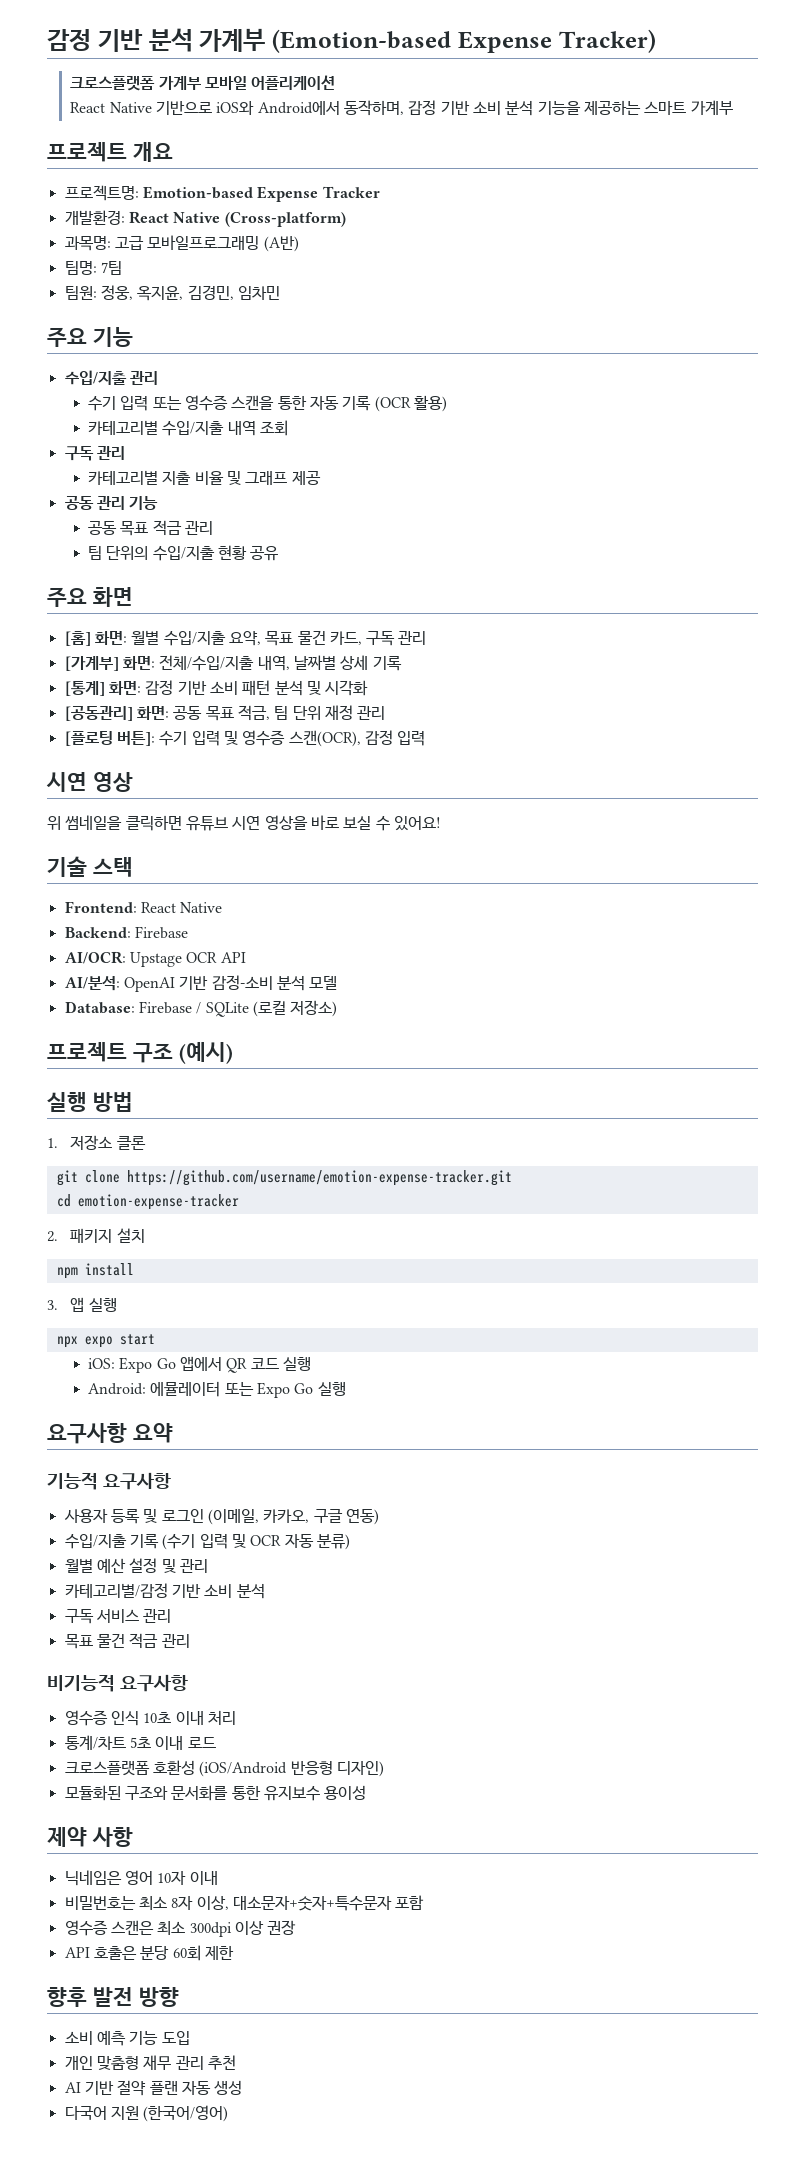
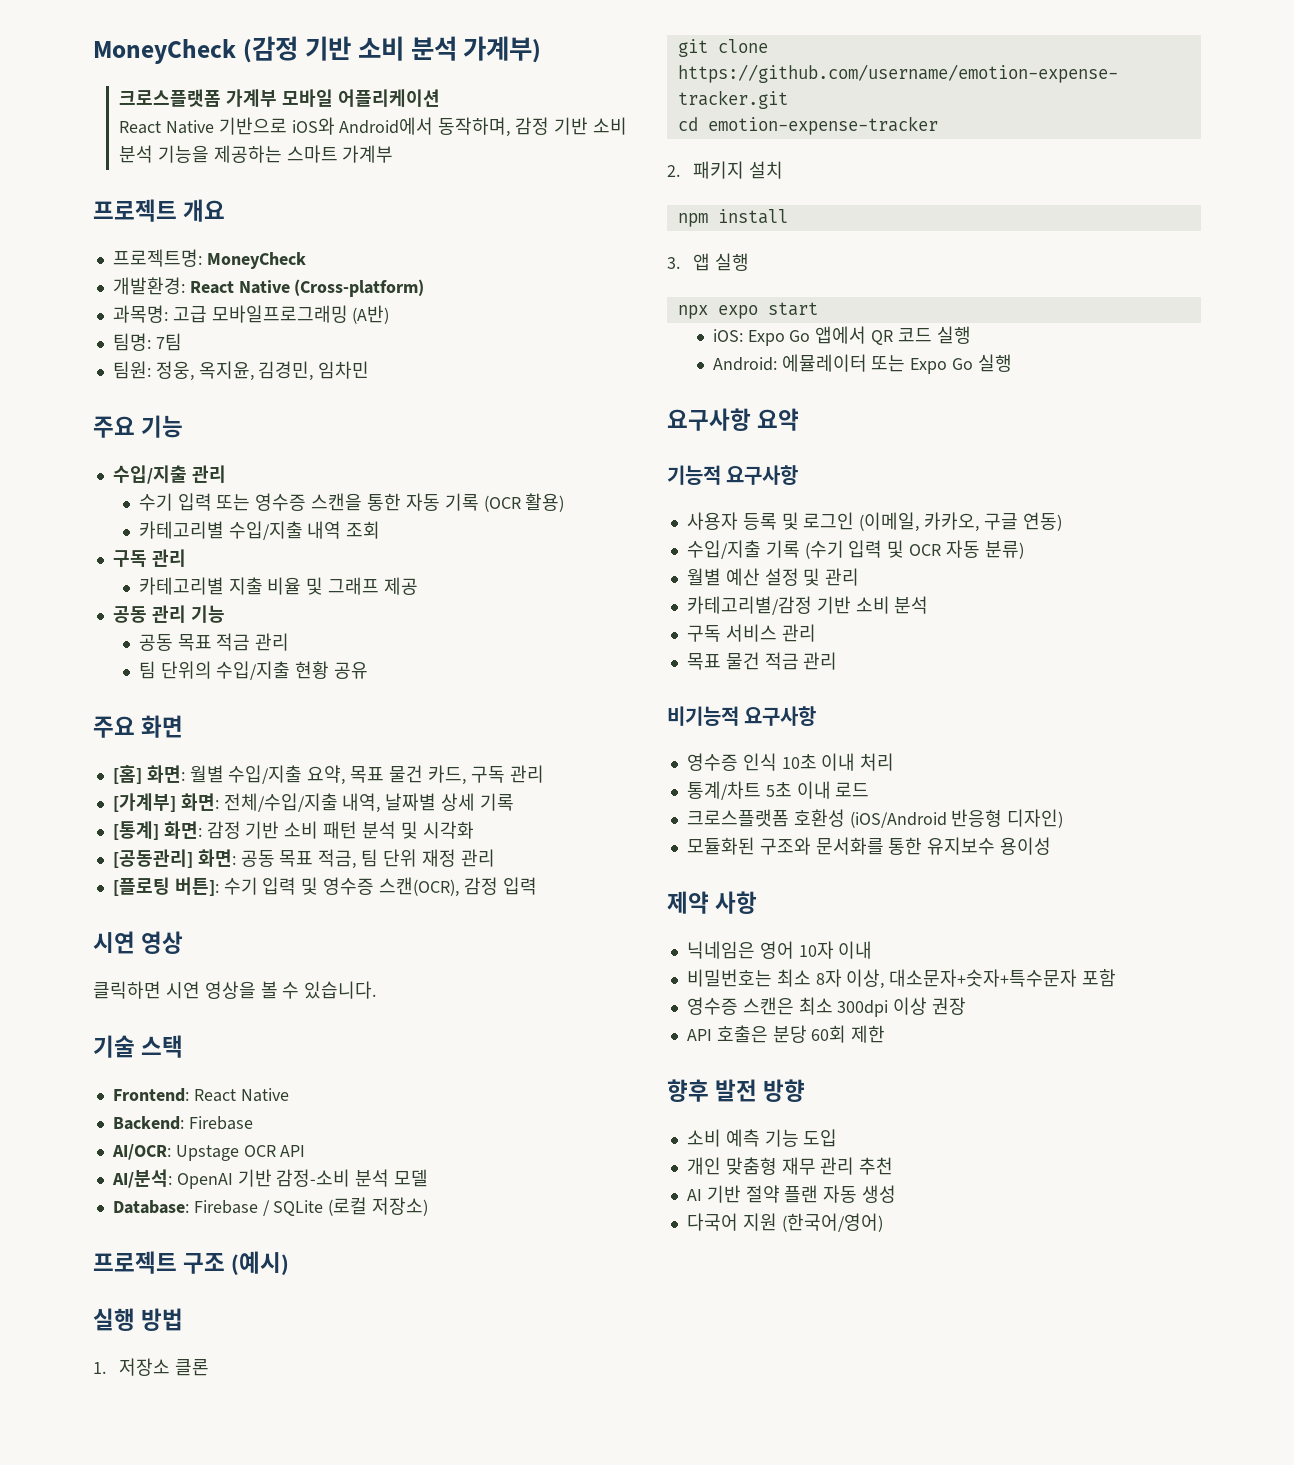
- 감정 기반 분석 가계부 (Emotion-based Expense Tracker)
+ MoneyCheck (감정 기반 소비 분석 가계부)
- 프로젝트명: Emotion-based Expense Tracker
+ 프로젝트명: MoneyCheck
- 위 썸네일을 클릭하면 유튜브 시연 영상을 바로 보실 수 있어요!
+ 클릭하면 시연 영상을 볼 수 있습니다.

